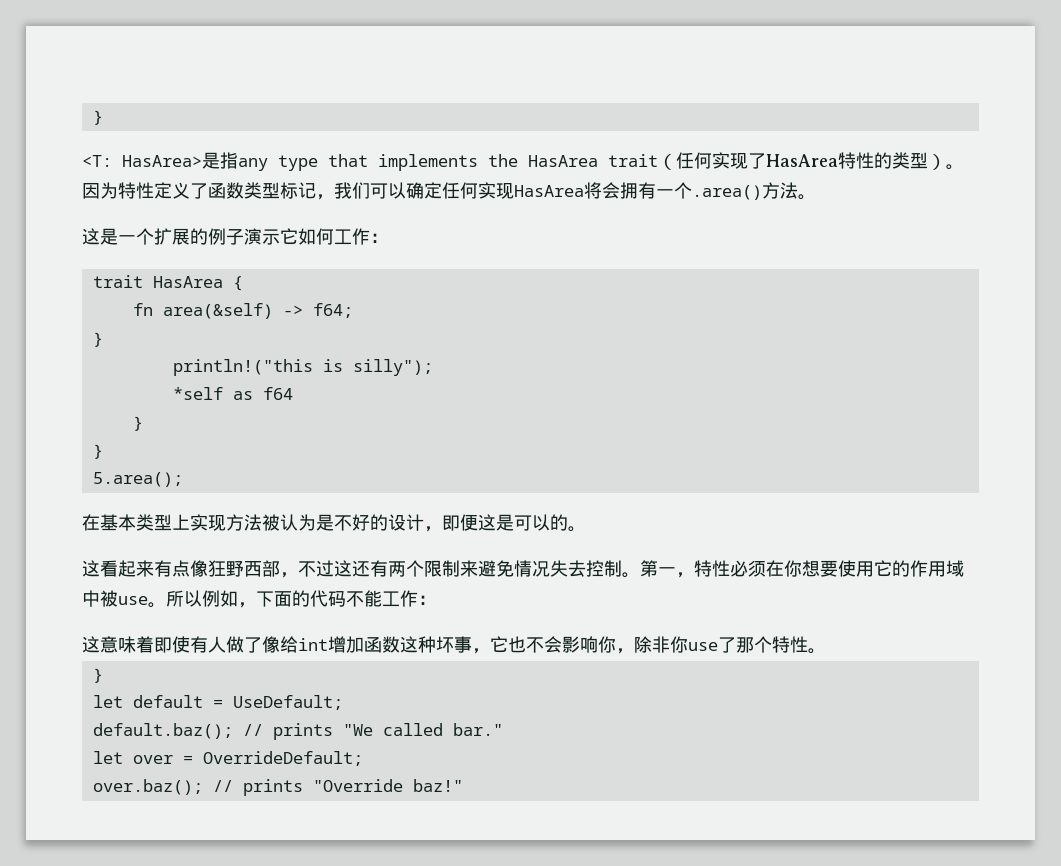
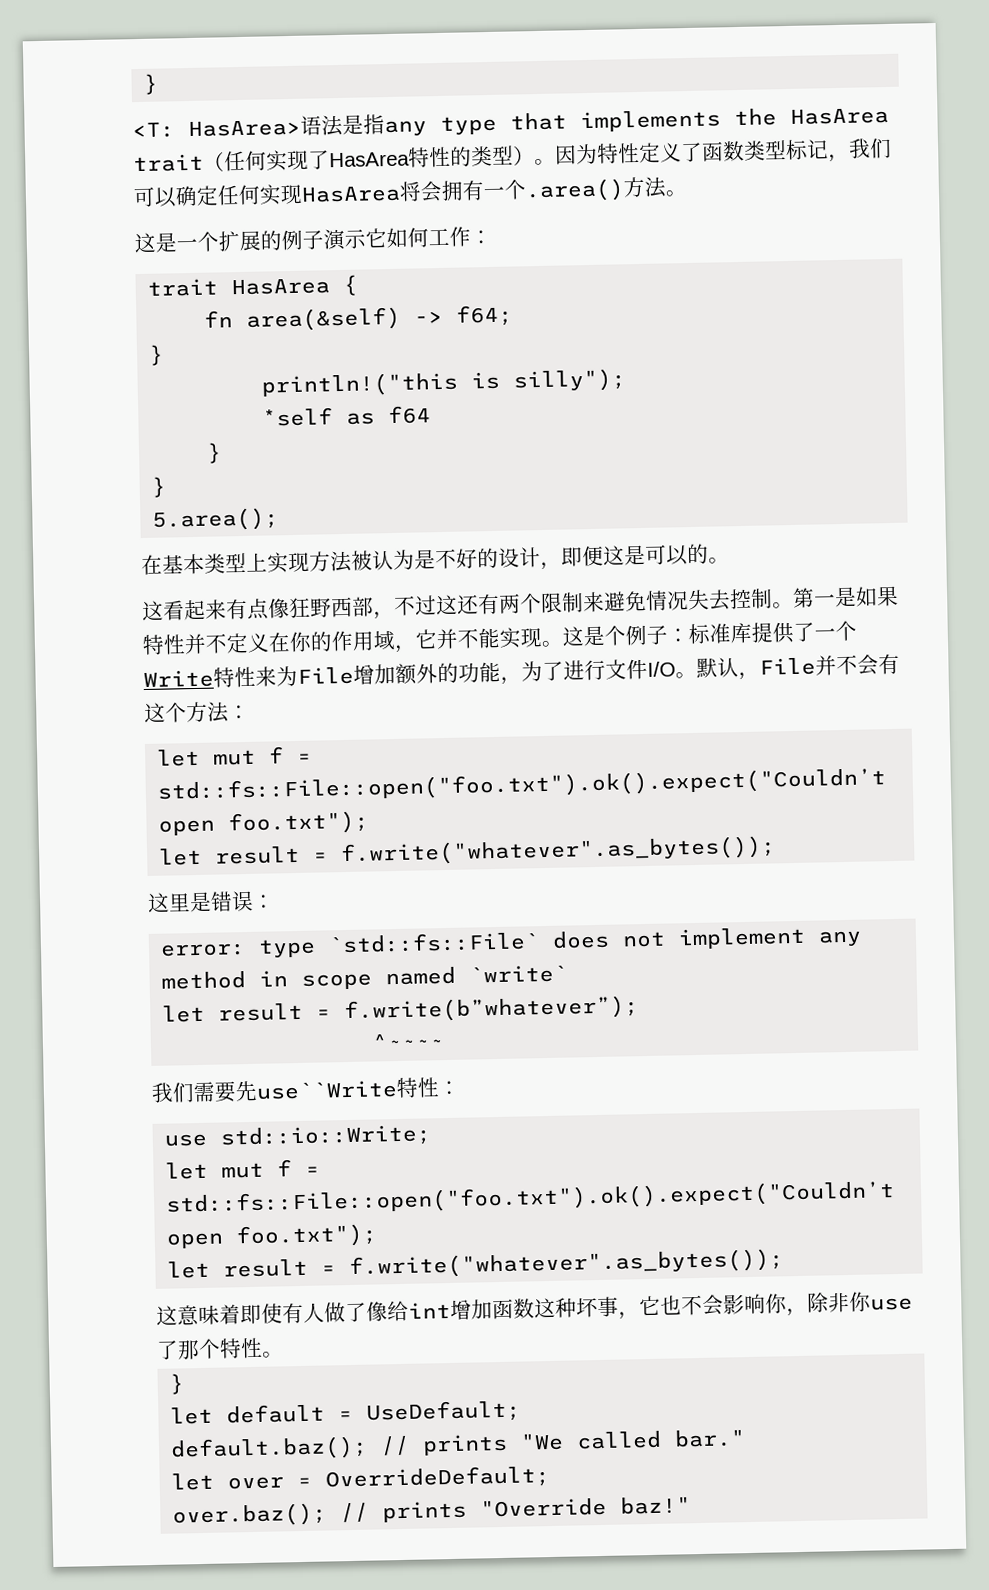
- <T: HasArea>是指any type that implements the HasArea trait（任何实现了HasArea特性的类型）。
+ <T: HasArea>语法是指any type that implements the HasArea trait（任何实现了HasArea特性的类型）。
- 第一，特性必须在你想要使用它的作用域中被use。所以例如，下面的代码不能工作：
+ 第一是如果特性并不定义在你的作用域，它并不能实现。这是个例子：标准库提供了一个Write特性来为File增加额外的功能，为了进行文件I/O。默认，File并不会有这个方法：
+ let mut f = std::fs::File::open("foo.txt").ok().expect("Couldn’t open foo.txt");
+ let result = f.write("whatever".as_bytes());
+ 这里是错误：
+ error: type `std::fs::File` does not implement any method in scope named `write`
+ let result = f.write(b”whatever”);
+ ^~~~~
+ 我们需要先use``Write特性：
+ use std::io::Write;
+ let mut f = std::fs::File::open("foo.txt").ok().expect("Couldn’t open foo.txt");
+ let result = f.write("whatever".as_bytes());

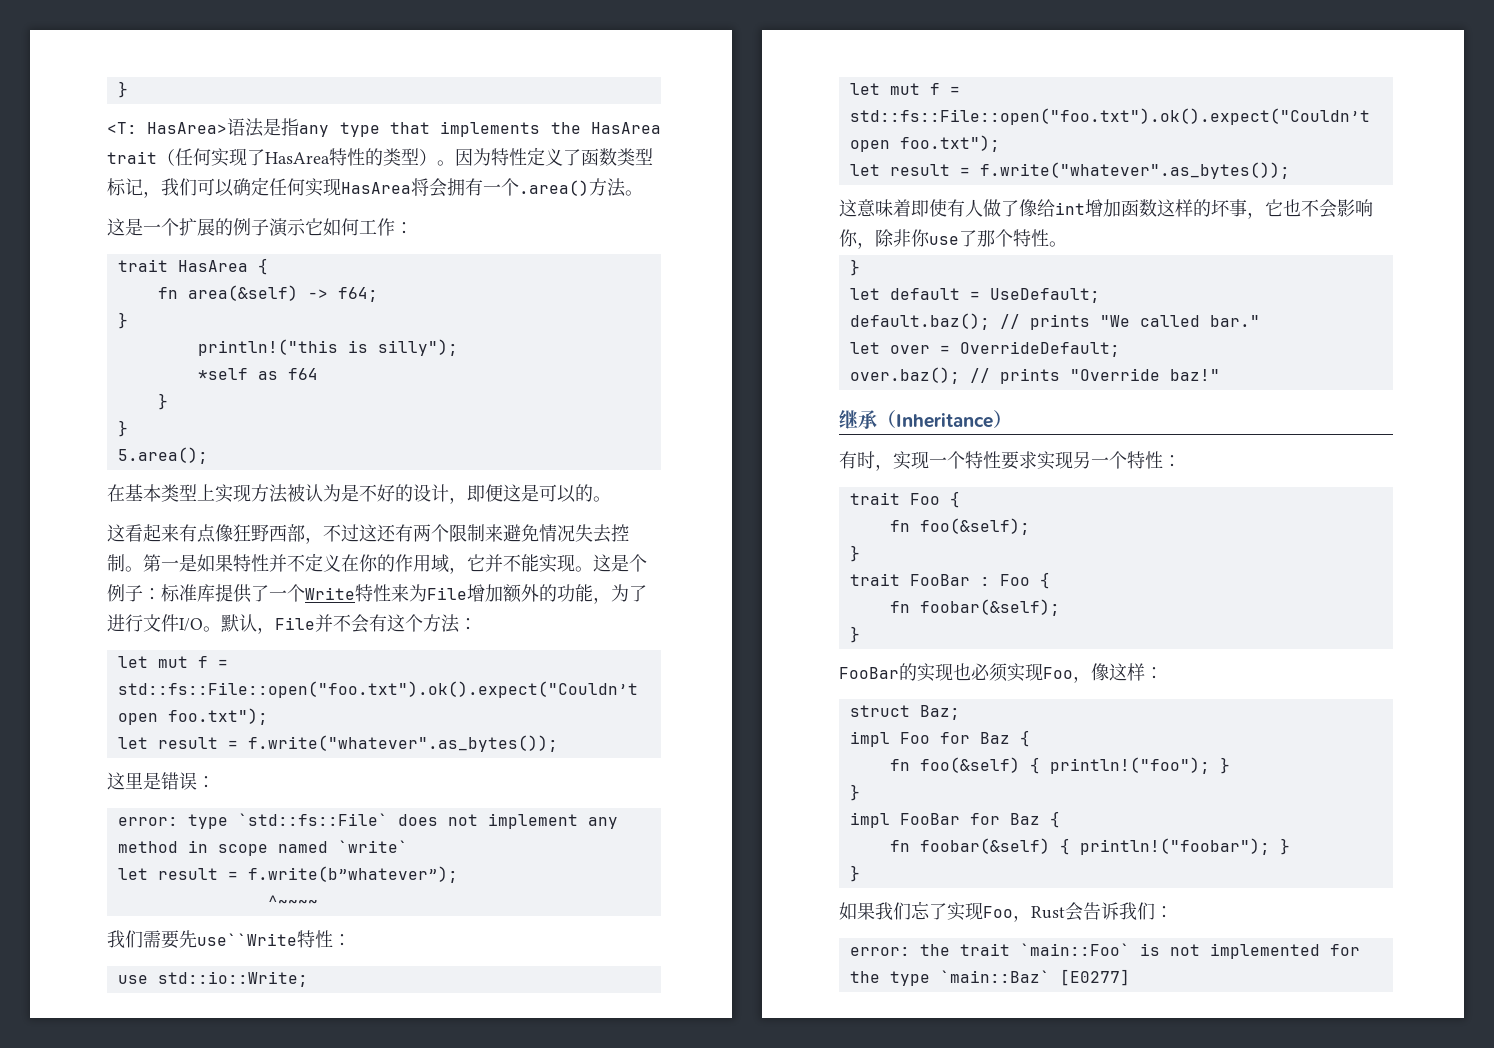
- 这意味着即使有人做了像给int增加函数这种坏事，它也不会影响你，除非你use了那个特性。
+ 这意味着即使有人做了像给int增加函数这样的坏事，它也不会影响你，除非你use了那个特性。
+ 继承（Inheritance）
+ 有时，实现一个特性要求实现另一个特性：
+ trait Foo {
+ fn foo(&self);
+ }
+ trait FooBar : Foo {
+ fn foobar(&self);
+ }
+ FooBar的实现也必须实现Foo，像这样：
+ struct Baz;
+ impl Foo for Baz {
+ fn foo(&self) { println!("foo"); }
+ }
+ impl FooBar for Baz {
+ fn foobar(&self) { println!("foobar"); }
+ }
+ 如果我们忘了实现Foo，Rust会告诉我们：
+ error: the trait `main::Foo` is not implemented for the type `main::Baz` [E0277]

